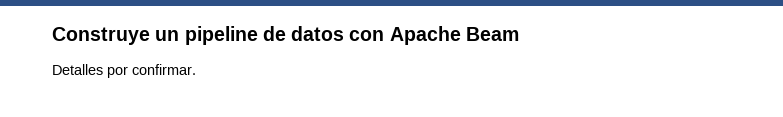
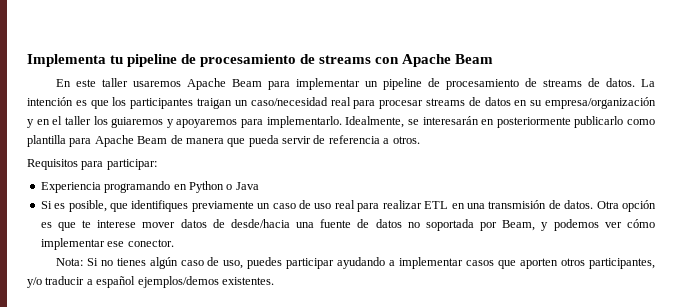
- Construye un pipeline de datos con Apache Beam
- Detalles por confirmar.
+ Implementa tu pipeline de procesamiento de streams con Apache Beam
+ En este taller usaremos Apache Beam para implementar un pipeline de procesamiento de streams de datos. La intención es que los participantes traigan un caso/necesidad real para procesar streams de datos en su empresa/organización y en el taller los guiaremos y apoyaremos para implementarlo. Idealmente, se interesarán en posteriormente publicarlo como plantilla para Apache Beam de manera que pueda servir de referencia a otros.
+ Requisitos para participar:
+ Experiencia programando en Python o Java
+ Si es posible, que identifiques previamente un caso de uso real para realizar ETL en una transmisión de datos. Otra opción es que te interese mover datos de desde/hacia una fuente de datos no soportada por Beam, y podemos ver cómo implementar ese conector.
+ Nota: Si no tienes algún caso de uso, puedes participar ayudando a implementar casos que aporten otros participantes, y/o traducir a español ejemplos/demos existentes.

